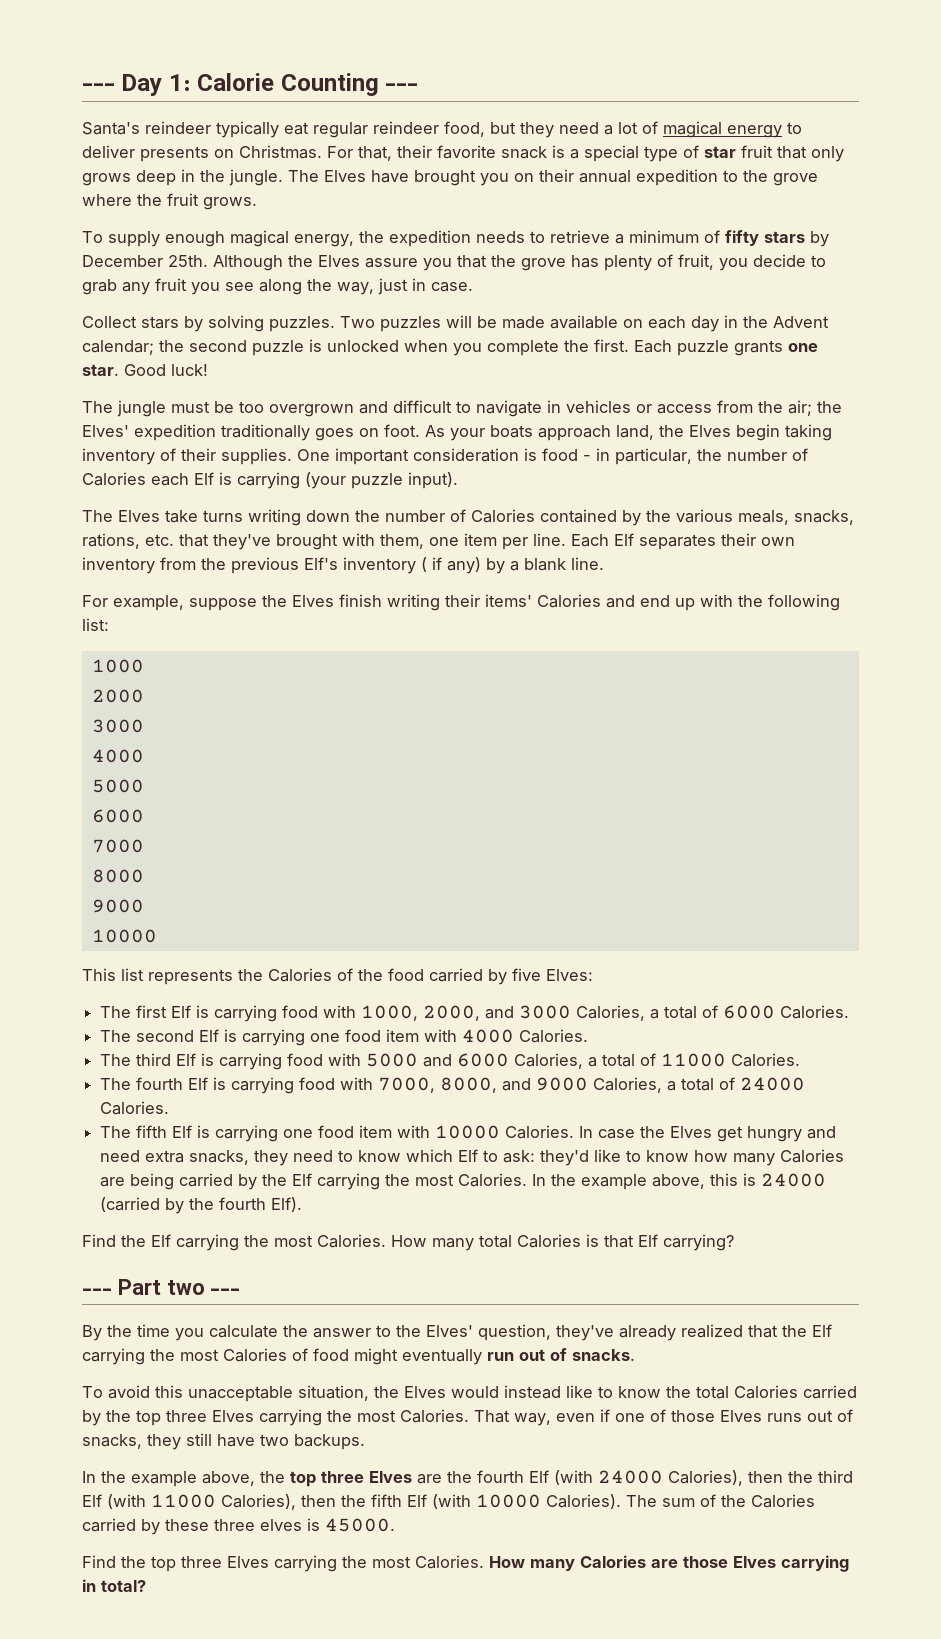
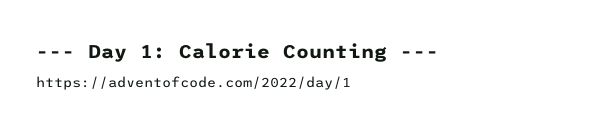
- Santa's reindeer typically eat regular reindeer food, but they need a lot of magical energy to deliver presents on Christmas. For that, their favorite snack is a special type of star fruit that only grows deep in the jungle. The Elves have brought you on their annual expedition to the grove where the fruit grows.
- To supply enough magical energy, the expedition needs to retrieve a minimum of fifty stars by December 25th. Although the Elves assure you that the grove has plenty of fruit, you decide to grab any fruit you see along the way, just in case.
- Collect stars by solving puzzles. Two puzzles will be made available on each day in the Advent calendar; the second puzzle is unlocked when you complete the first. Each puzzle grants one star. Good luck!
- The jungle must be too overgrown and difficult to navigate in vehicles or access from the air; the Elves' expedition traditionally goes on foot. As your boats approach land, the Elves begin taking inventory of their supplies. One important consideration is food - in particular, the number of Calories each Elf is carrying (your puzzle input).
- The Elves take turns writing down the number of Calories contained by the various meals, snacks, rations, etc. that they've brought with them, one item per line. Each Elf separates their own inventory from the previous Elf's inventory ( if any) by a blank line.
- For example, suppose the Elves finish writing their items' Calories and end up with the following list:
- 1000
- 2000
- 3000
- 4000
- 5000
- 6000
- 7000
- 8000
- 9000
- 10000
- This list represents the Calories of the food carried by five Elves:
- The first Elf is carrying food with 1000, 2000, and 3000 Calories, a total of 6000 Calories.
- The second Elf is carrying one food item with 4000 Calories.
- The third Elf is carrying food with 5000 and 6000 Calories, a total of 11000 Calories.
- The fourth Elf is carrying food with 7000, 8000, and 9000 Calories, a total of 24000 Calories.
- The fifth Elf is carrying one food item with 10000 Calories. In case the Elves get hungry and need extra snacks, they need to know which Elf to ask: they'd like to know how many Calories are being carried by the Elf carrying the most Calories. In the example above, this is 24000 (carried by the fourth Elf).
- Find the Elf carrying the most Calories. How many total Calories is that Elf carrying?
- --- Part two ---
- By the time you calculate the answer to the Elves' question, they've already realized that the Elf carrying the most Calories of food might eventually run out of snacks.
- To avoid this unacceptable situation, the Elves would instead like to know the total Calories carried by the top three Elves carrying the most Calories. That way, even if one of those Elves runs out of snacks, they still have two backups.
- In the example above, the top three Elves are the fourth Elf (with 24000 Calories), then the third Elf (with 11000 Calories), then the fifth Elf (with 10000 Calories). The sum of the Calories carried by these three elves is 45000.
- Find the top three Elves carrying the most Calories. How many Calories are those Elves carrying in total?
+ https://adventofcode.com/2022/day/1

